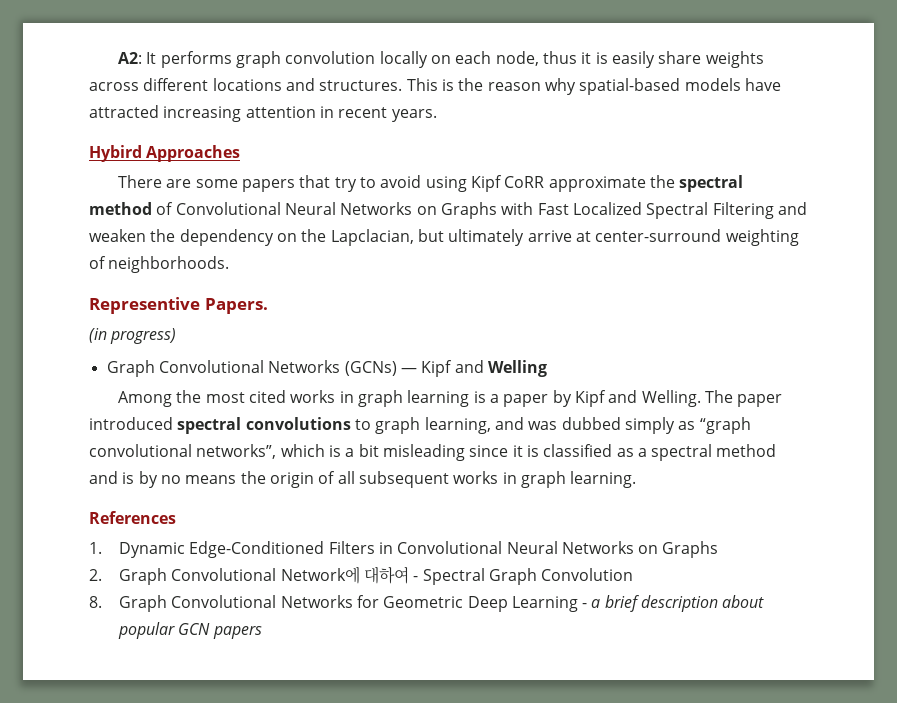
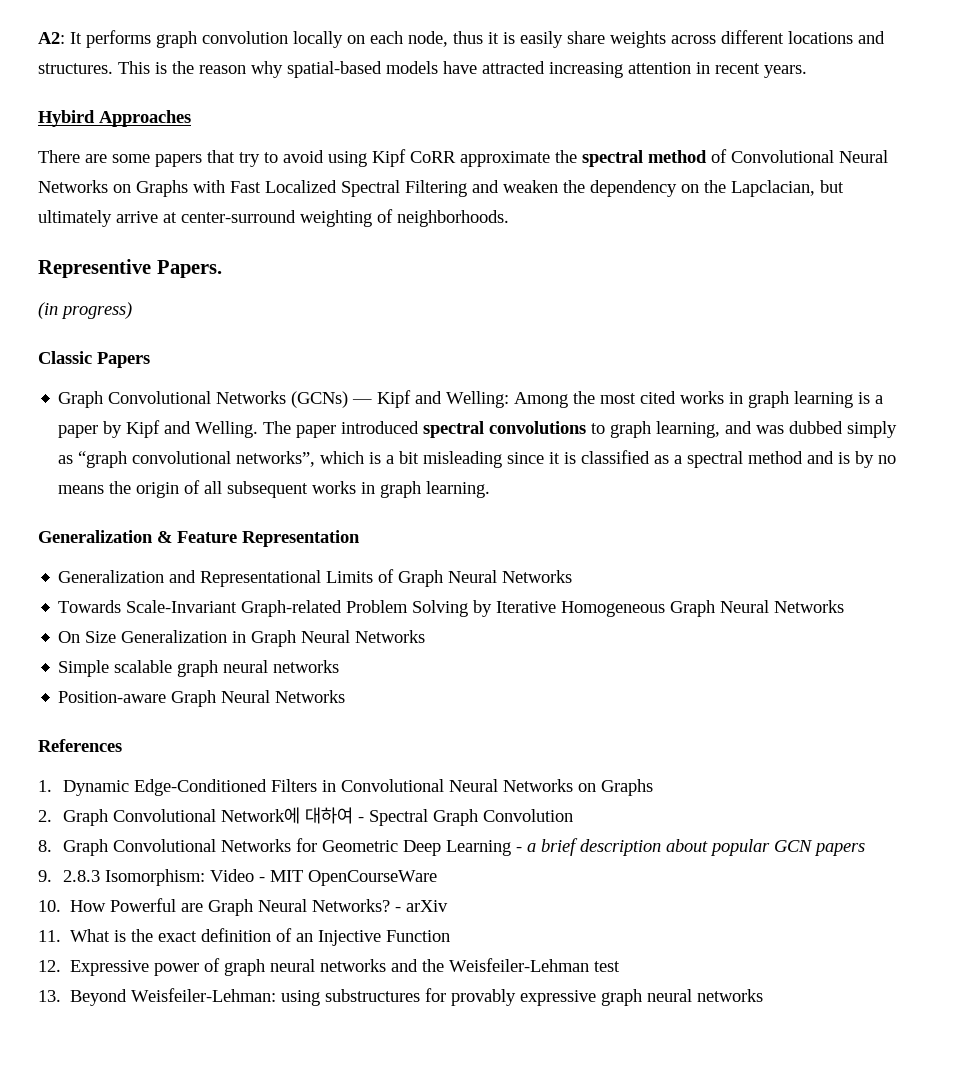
+ Classic Papers
- Graph Convolutional Networks (GCNs) — Kipf and Welling
- Among the most cited works in graph learning is a paper by Kipf and Welling.
+ Graph Convolutional Networks (GCNs) — Kipf and Welling: Among the most cited works in graph learning is a paper by Kipf and Welling.
+ Generalization & Feature Representation
+ Generalization and Representational Limits of Graph Neural Networks
+ Towards Scale-Invariant Graph-related Problem Solving by Iterative Homogeneous Graph Neural Networks
+ On Size Generalization in Graph Neural Networks
+ Simple scalable graph neural networks
+ Position-aware Graph Neural Networks
+ 9. 2.8.3 Isomorphism: Video - MIT OpenCourseWare
+ 10. How Powerful are Graph Neural Networks? - arXiv
+ 11. What is the exact definition of an Injective Function
+ 12. Expressive power of graph neural networks and the Weisfeiler-Lehman test
+ 13. Beyond Weisfeiler-Lehman: using substructures for provably expressive graph neural networks

